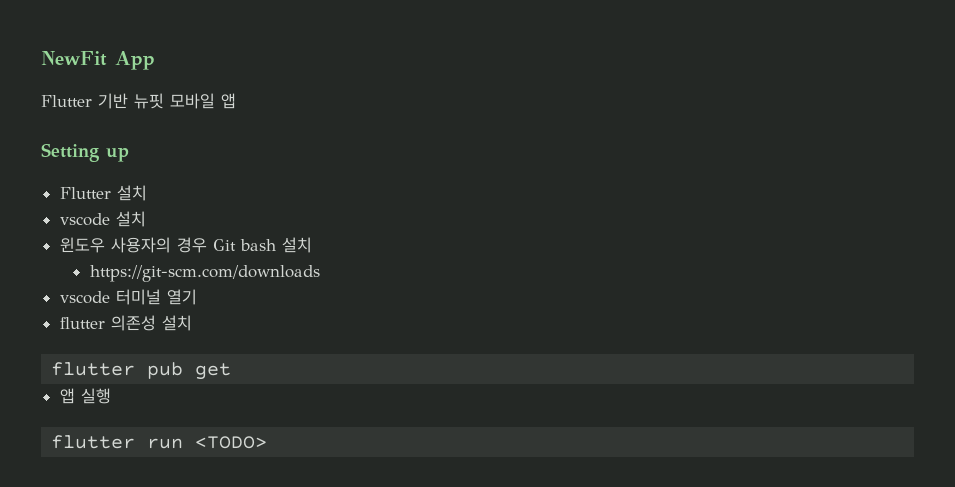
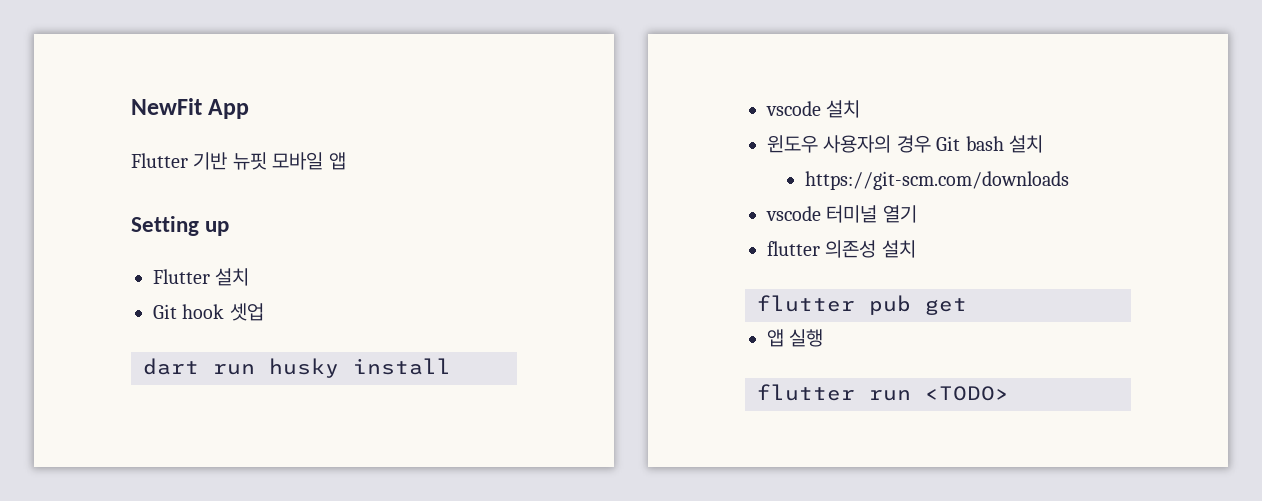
+ Git hook 셋업
+ dart run husky install

